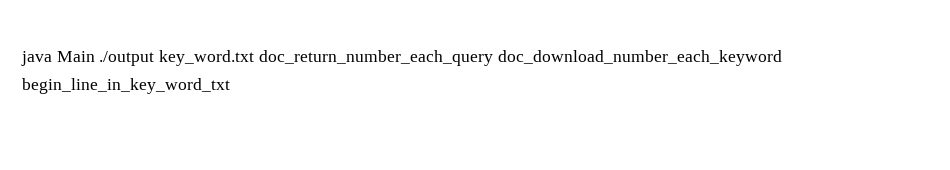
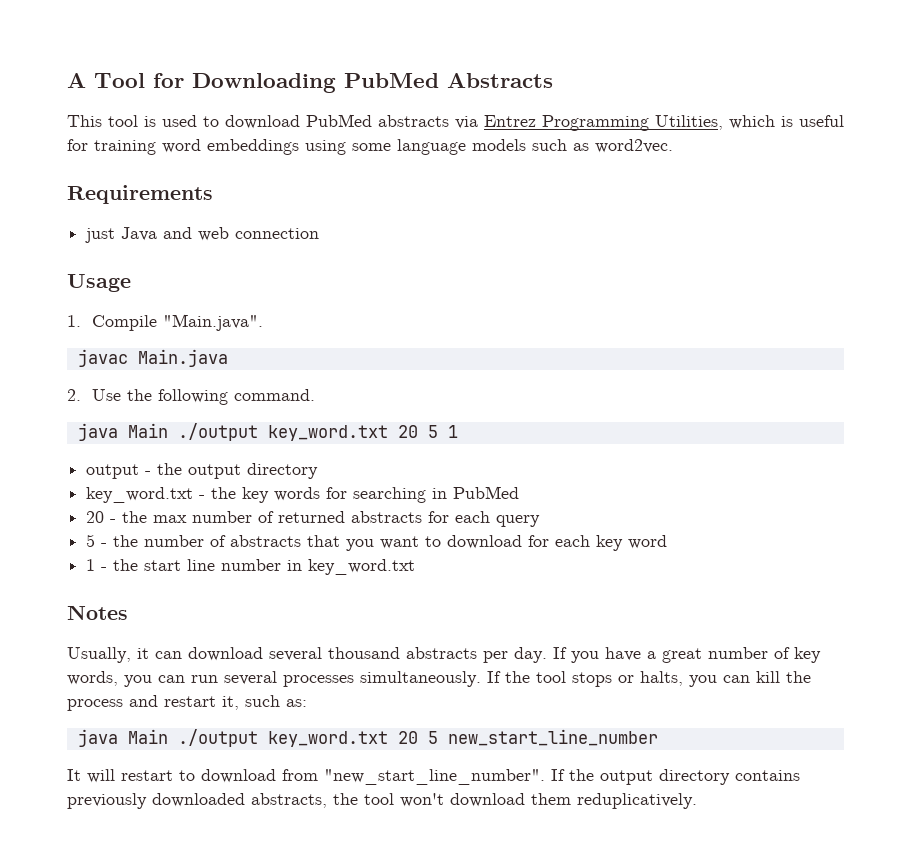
- java Main ./output key_word.txt doc_return_number_each_query doc_download_number_each_keyword begin_line_in_key_word_txt
+ A Tool for Downloading PubMed Abstracts
+ This tool is used to download PubMed abstracts via Entrez Programming Utilities, which is useful for training word embeddings using some language models such as word2vec.
+ Requirements
+ just Java and web connection
+ Usage
+ 1. Compile "Main.java".
+ javac Main.java
+ 2. Use the following command.
+ java Main ./output key_word.txt 20 5 1
+ output - the output directory
+ key_word.txt - the key words for searching in PubMed
+ 20 - the max number of returned abstracts for each query
+ 5 - the number of abstracts that you want to download for each key word
+ 1 - the start line number in key_word.txt
+ Notes
+ Usually, it can download several thousand abstracts per day. If you have a great number of key words, you can run several processes simultaneously. If the tool stops or halts, you can kill the process and restart it, such as:
+ java Main ./output key_word.txt 20 5 new_start_line_number
+ It will restart to download from "new_start_line_number". If the output directory contains previously downloaded abstracts, the tool won't download them reduplicatively.

